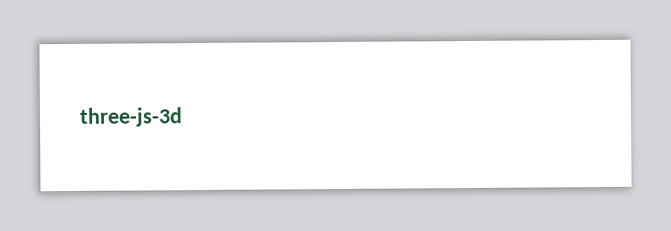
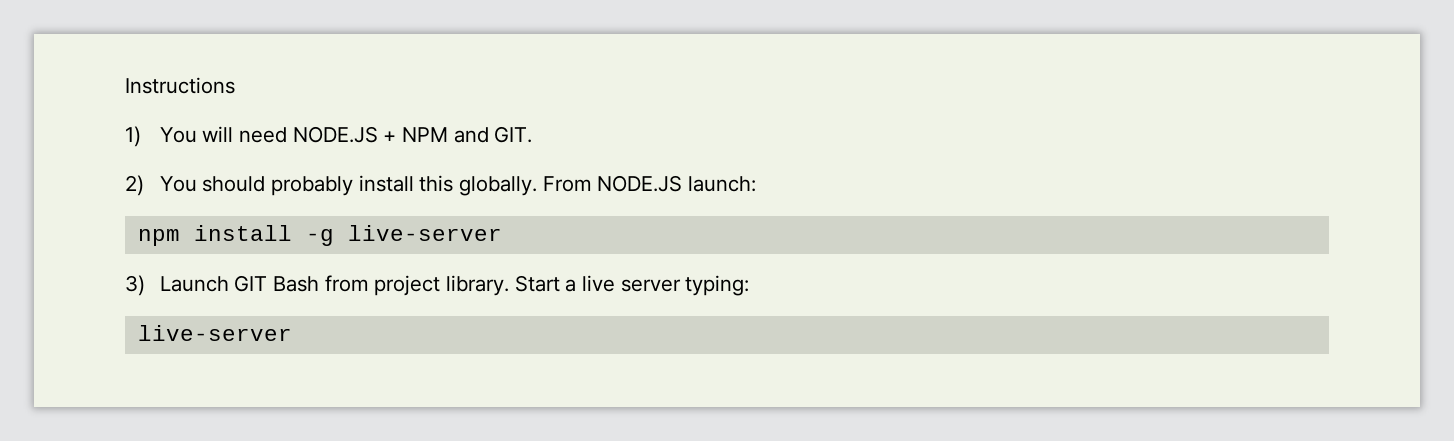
- three-js-3d
+ Instructions
+ 1) You will need NODE.JS + NPM and GIT.
+ 2) You should probably install this globally. From NODE.JS launch:
+ npm install -g live-server
+ 3) Launch GIT Bash from project library. Start a live server typing:
+ live-server

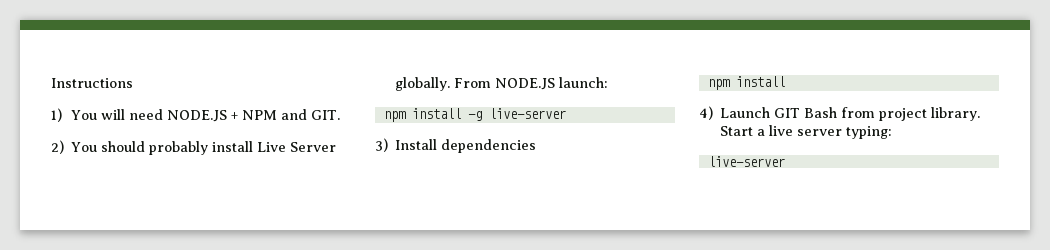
- 2) You should probably install this globally.
+ 2) You should probably install Live Server globally.
- 3) Launch GIT Bash from project library.
+ 3) Install dependencies
+ npm install
+ 4) Launch GIT Bash from project library.

